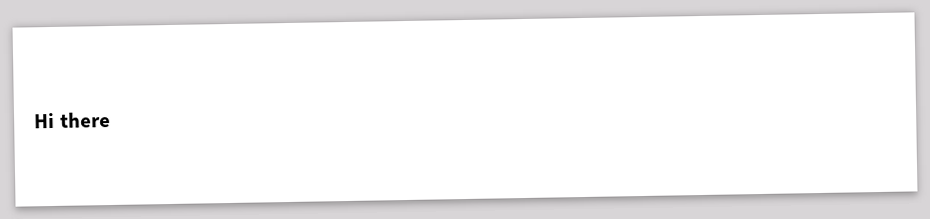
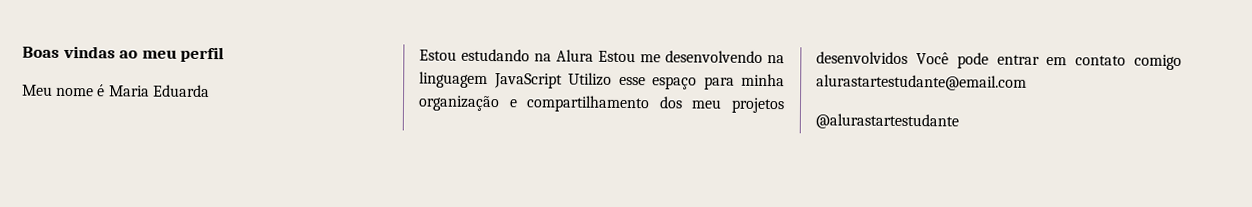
- Hi there
+ Boas vindas ao meu perfil
+ Meu nome é Maria Eduarda
+ Estou estudando na Alura Estou me desenvolvendo na linguagem JavaScript Utilizo esse espaço para minha organização e compartilhamento dos meu projetos desenvolvidos Você pode entrar em contato comigo alurastartestudante@email.com
+ @alurastartestudante

